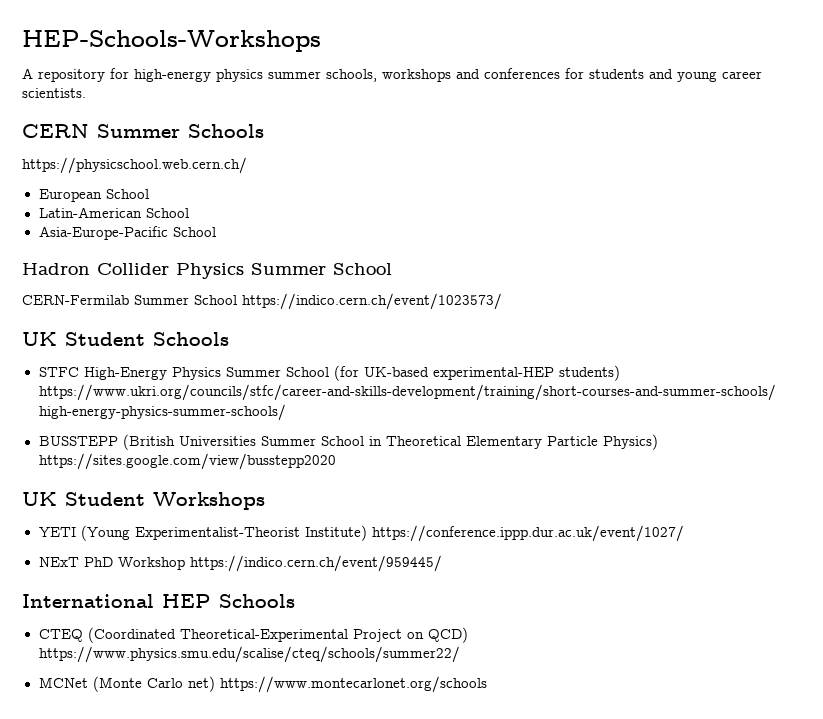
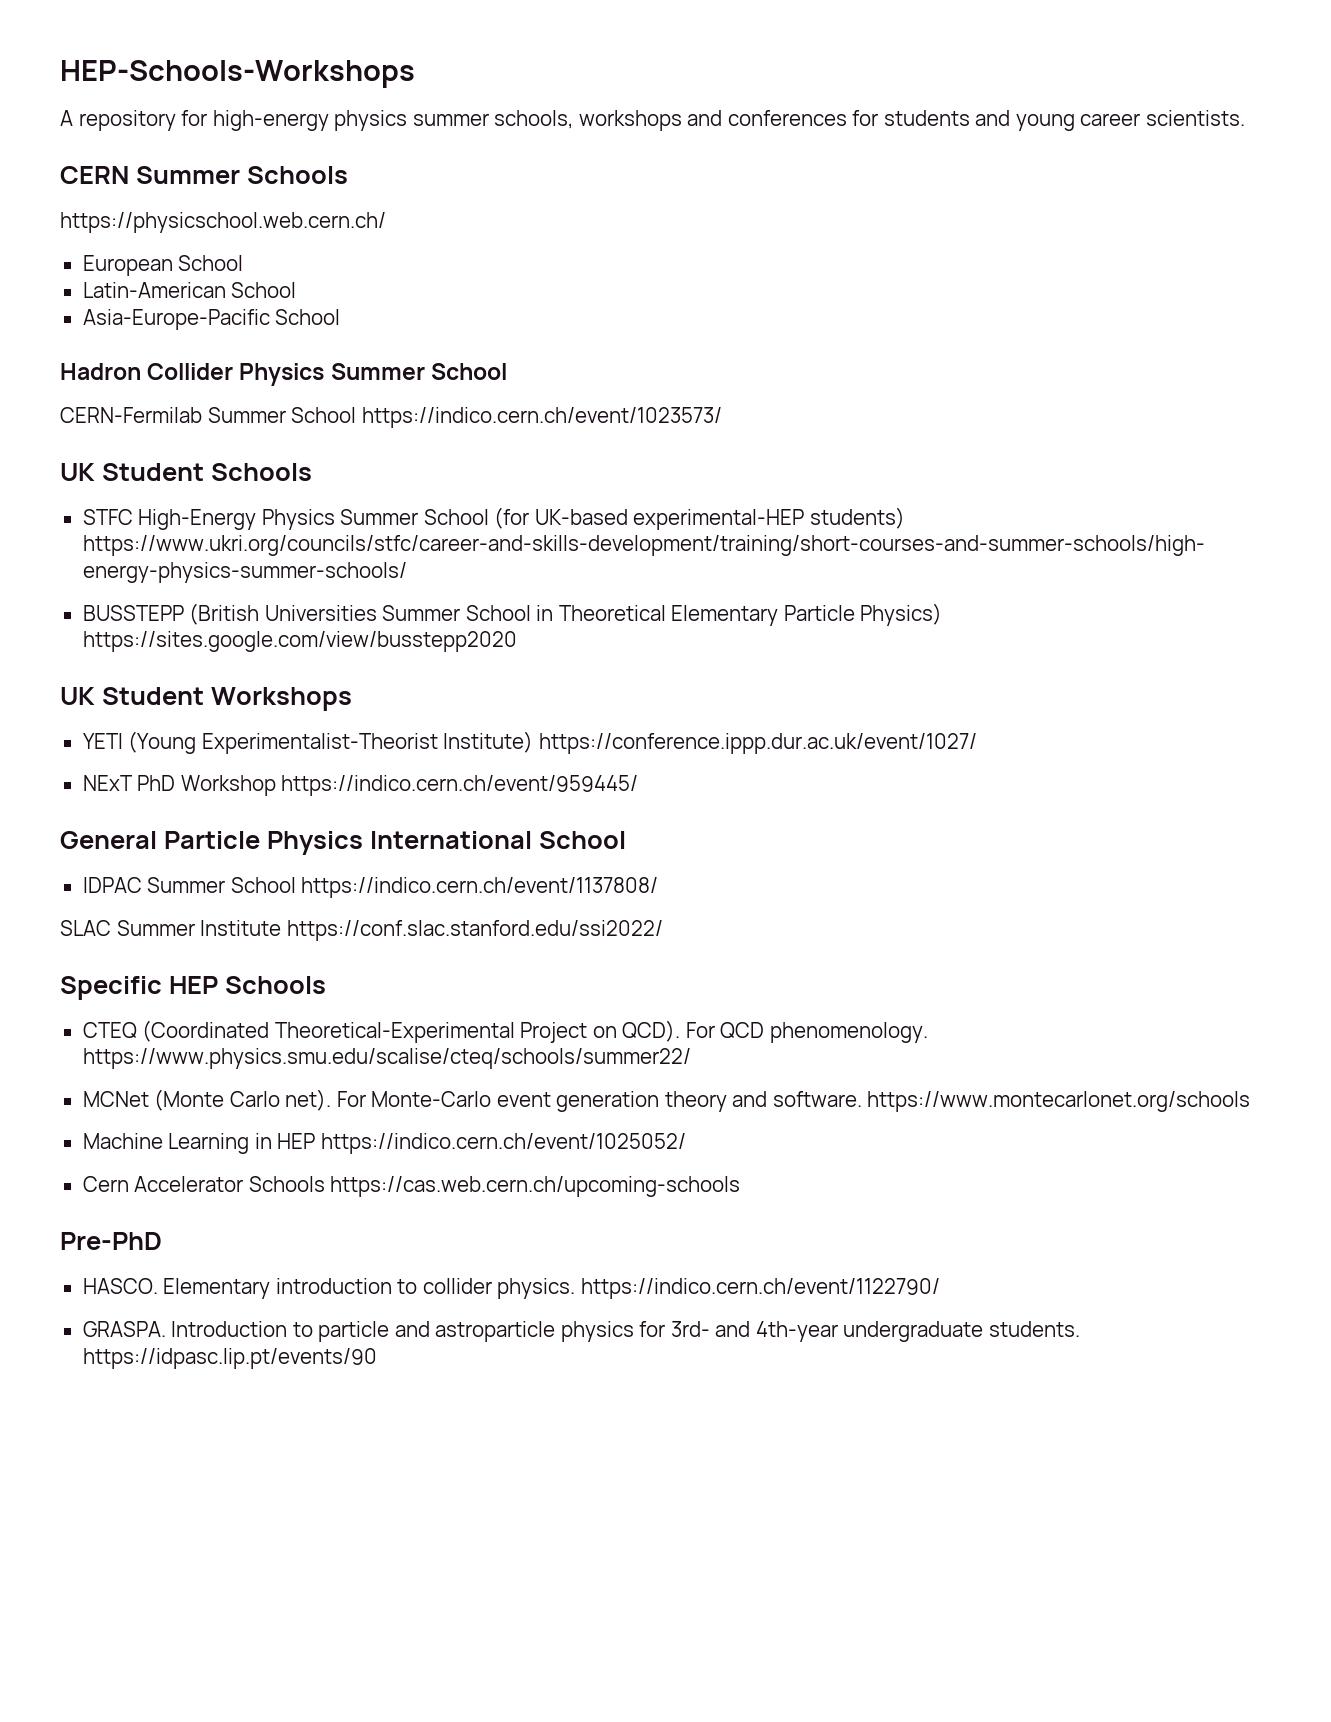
- International HEP Schools
+ General Particle Physics International School
+ IDPAC Summer School https://indico.cern.ch/event/1137808/
+ SLAC Summer Institute https://conf.slac.stanford.edu/ssi2022/
+ Specific HEP Schools
- CTEQ (Coordinated Theoretical-Experimental Project on QCD) https://www.physics.smu.edu/scalise/cteq/schools/summer22/
+ CTEQ (Coordinated Theoretical-Experimental Project on QCD). For QCD phenomenology. https://www.physics.smu.edu/scalise/cteq/schools/summer22/
- MCNet (Monte Carlo net) https://www.montecarlonet.org/schools
+ MCNet (Monte Carlo net). For Monte-Carlo event generation theory and software. https://www.montecarlonet.org/schools
+ Machine Learning in HEP https://indico.cern.ch/event/1025052/
+ Cern Accelerator Schools https://cas.web.cern.ch/upcoming-schools
+ Pre-PhD
+ HASCO. Elementary introduction to collider physics. https://indico.cern.ch/event/1122790/
+ GRASPA. Introduction to particle and astroparticle physics for 3rd- and 4th-year undergraduate students. https://idpasc.lip.pt/events/90

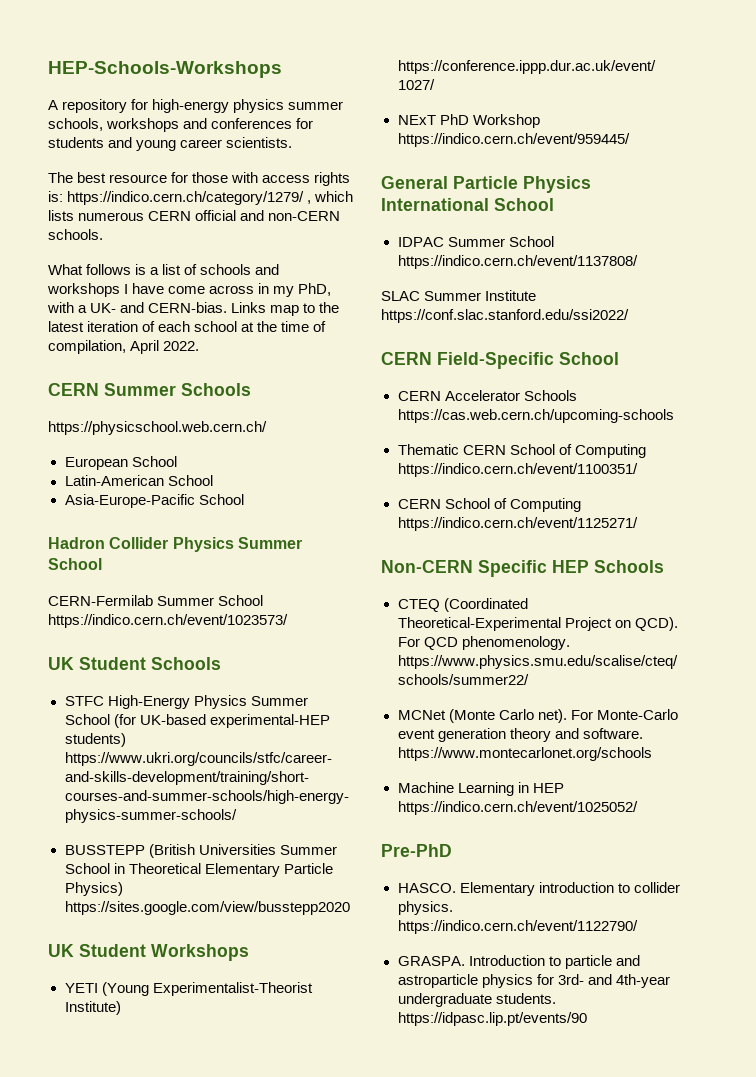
+ The best resource for those with access rights is: https://indico.cern.ch/category/1279/ , which lists numerous CERN official and non-CERN schools.
+ What follows is a list of schools and workshops I have come across in my PhD, with a UK- and CERN-bias. Links map to the latest iteration of each school at the time of compilation, April 2022.
- Specific HEP Schools
+ CERN Field-Specific School
+ CERN Accelerator Schools https://cas.web.cern.ch/upcoming-schools
+ Thematic CERN School of Computing https://indico.cern.ch/event/1100351/
+ CERN School of Computing https://indico.cern.ch/event/1125271/
+ Non-CERN Specific HEP Schools
- Cern Accelerator Schools https://cas.web.cern.ch/upcoming-schools

